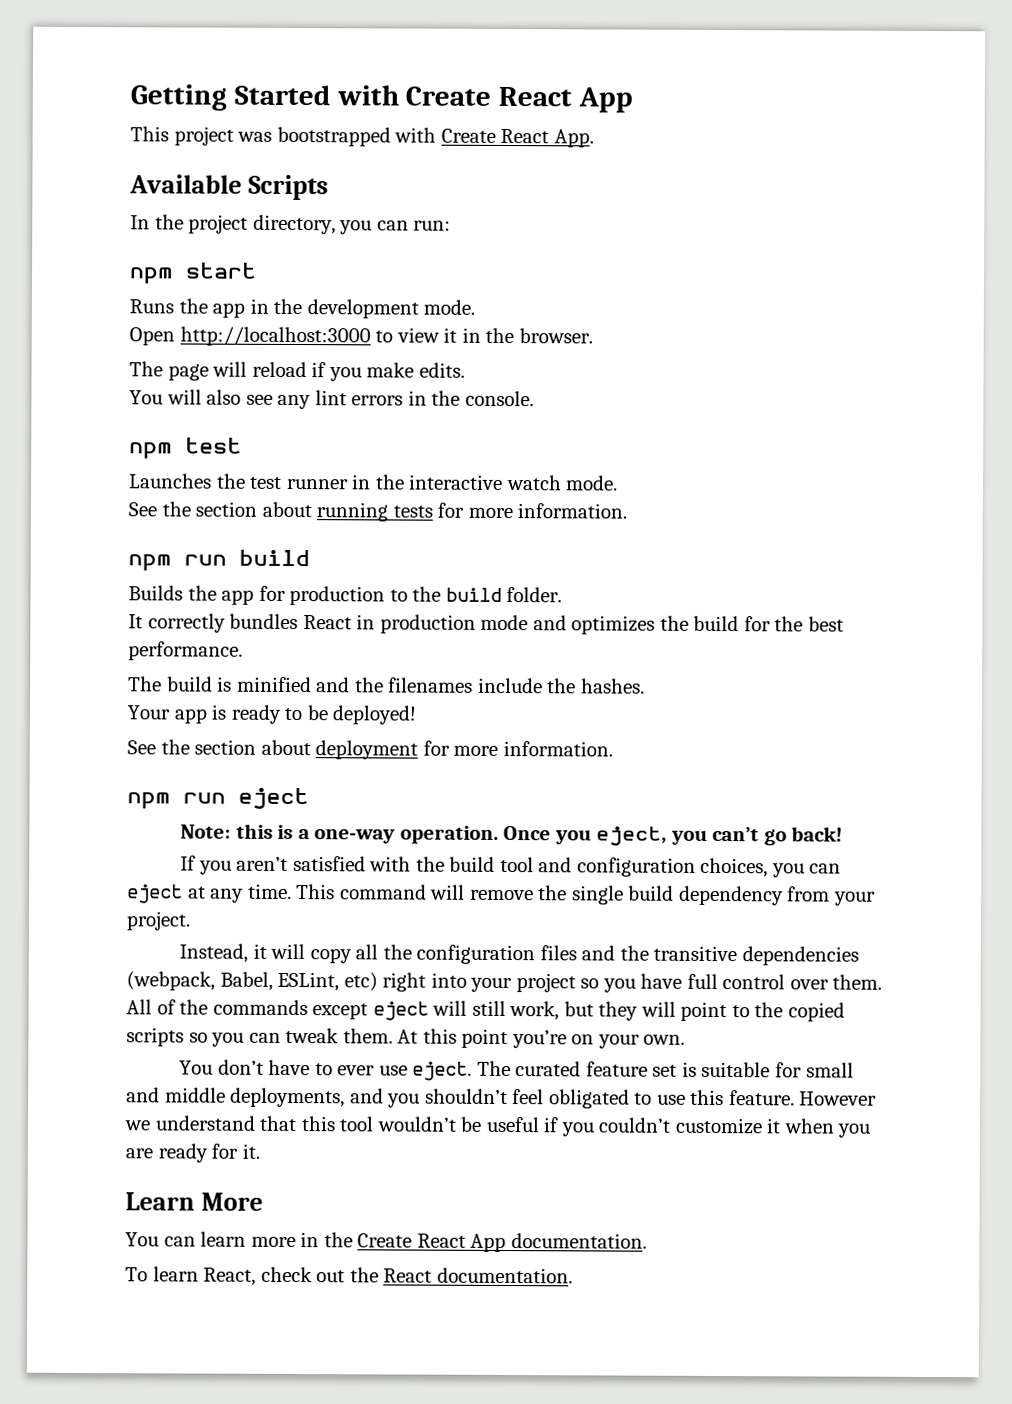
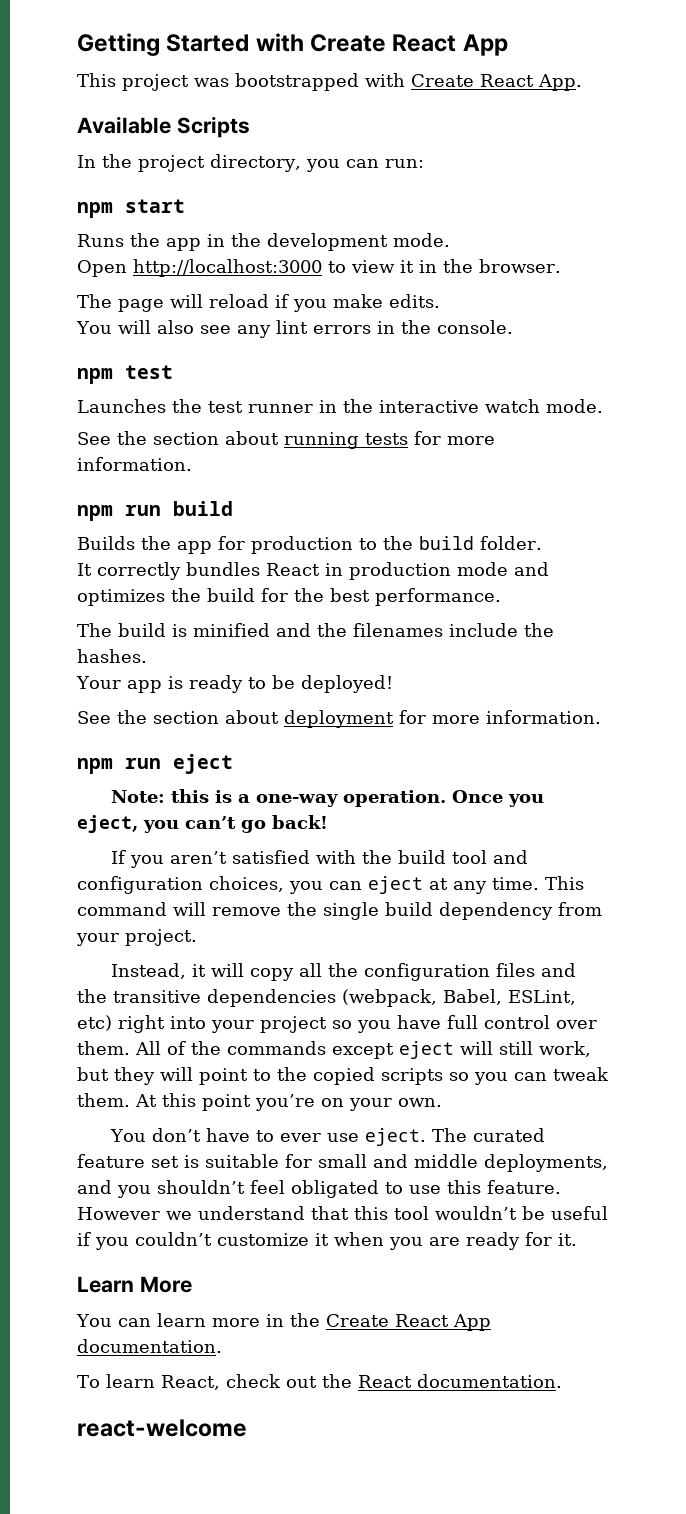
+ react-welcome

